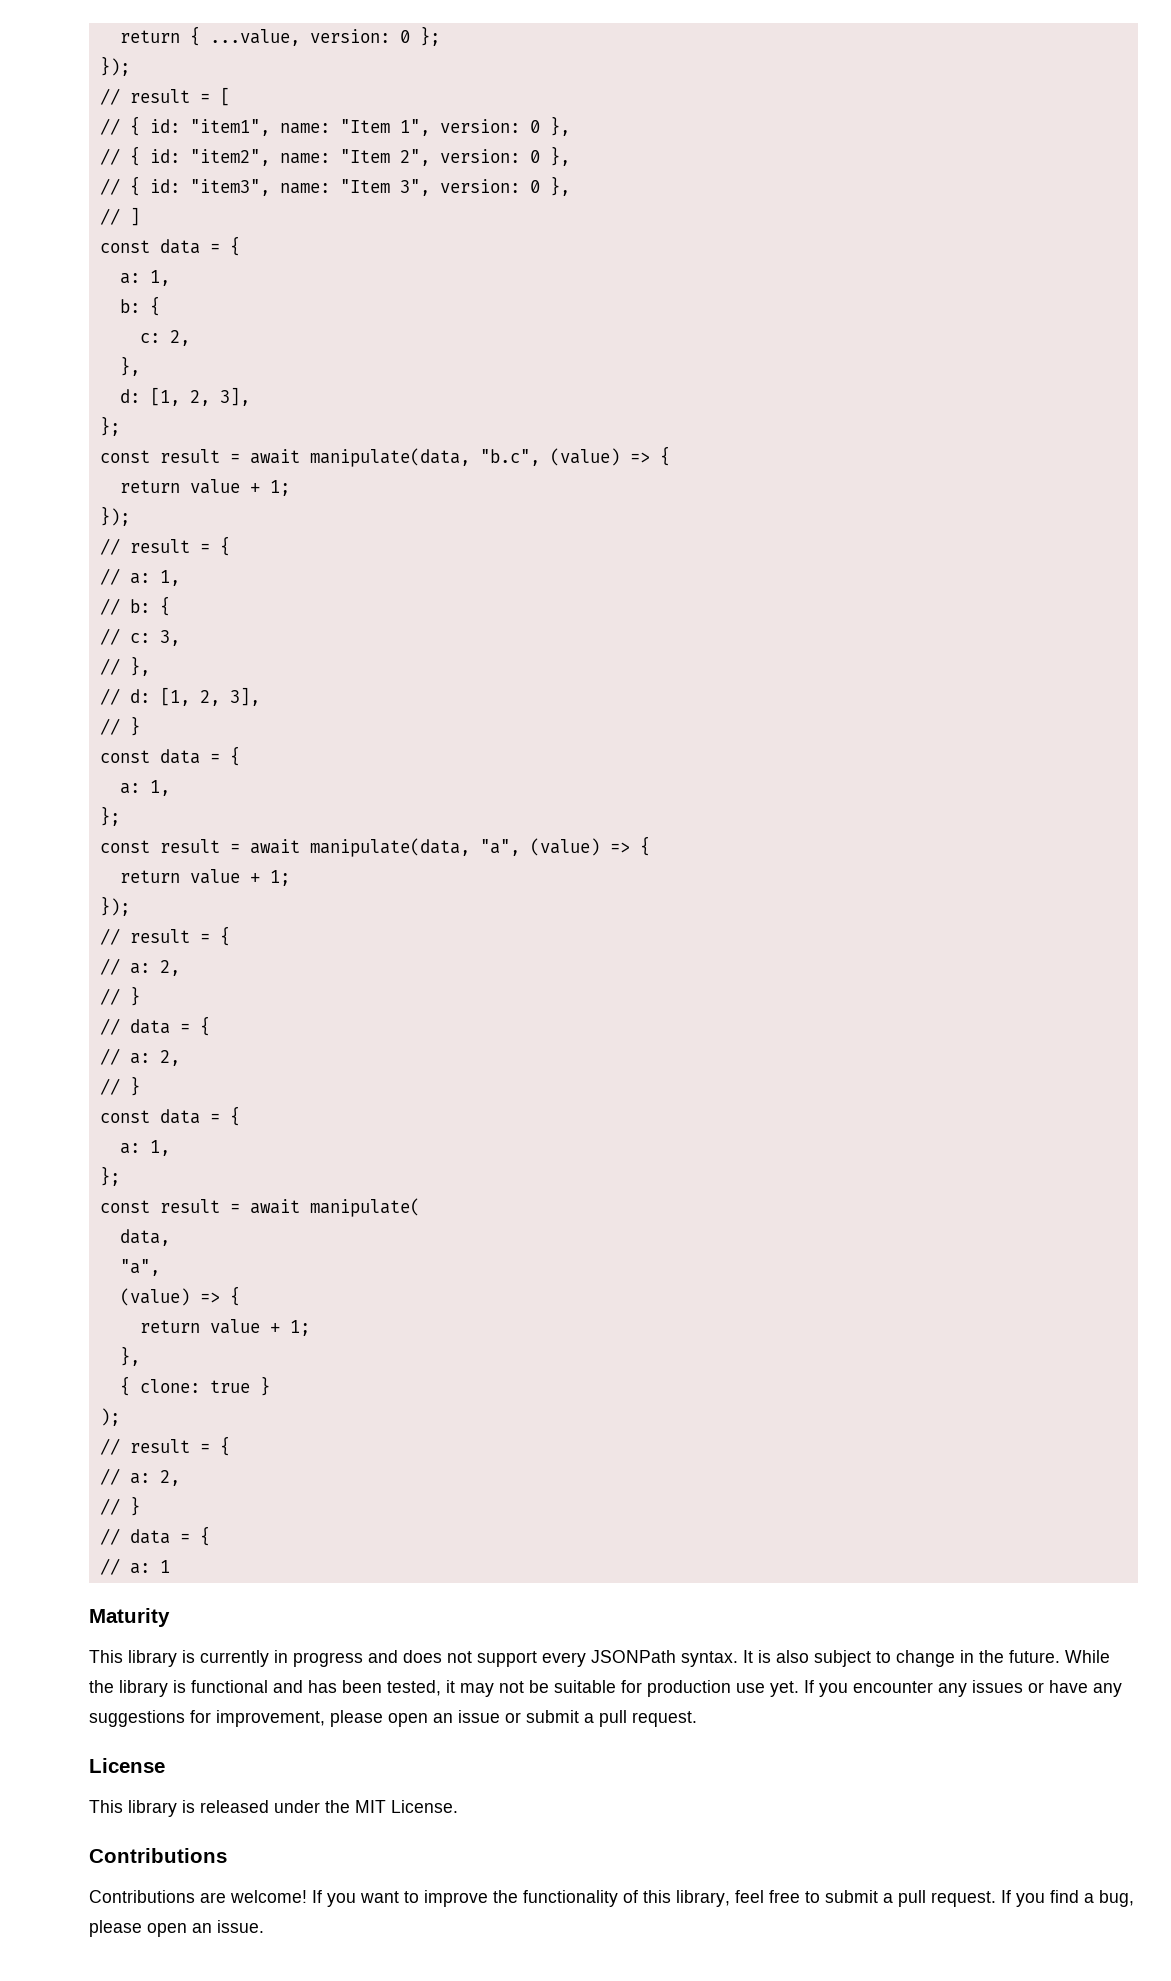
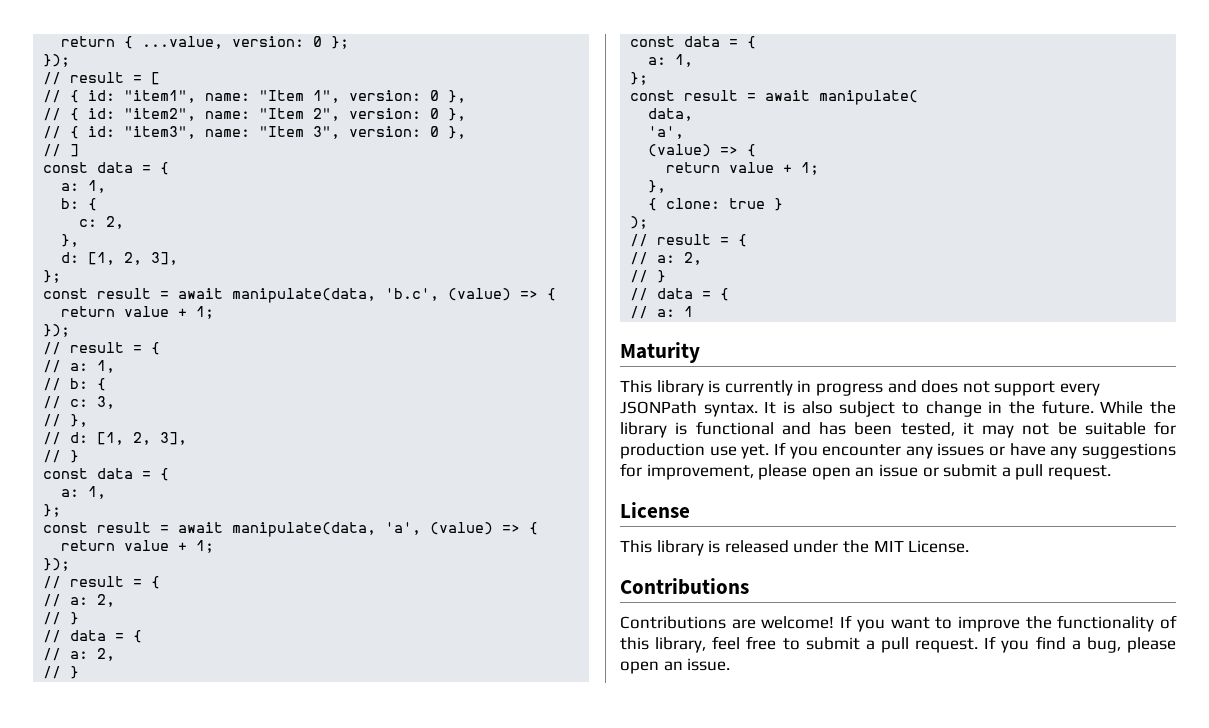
- const result = await manipulate(data, "b.c", (value) => {
+ const result = await manipulate(data, 'b.c', (value) => {
- const result = await manipulate(data, "a", (value) => {
+ const result = await manipulate(data, 'a', (value) => {
  data,
- "a",
+ 'a',

